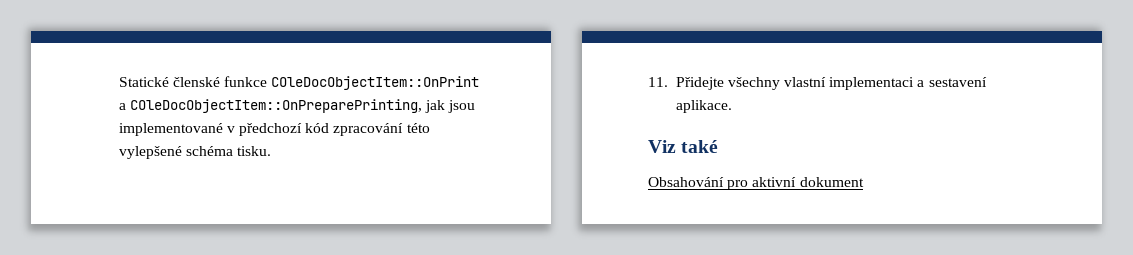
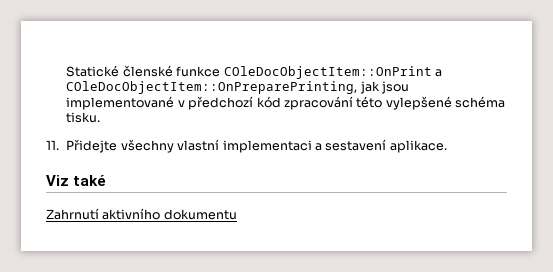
- Obsahování pro aktivní dokument
+ Zahrnutí aktivního dokumentu

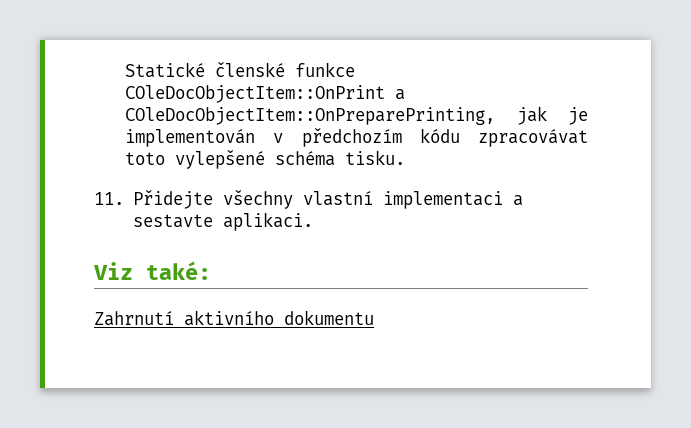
- Statické členské funkce COleDocObjectItem::OnPrint a COleDocObjectItem::OnPreparePrinting, jak jsou implementované v předchozí kód zpracování této vylepšené schéma tisku.
+ Statické členské funkce COleDocObjectItem::OnPrint a COleDocObjectItem::OnPreparePrinting, jak je implementován v předchozím kódu zpracovávat toto vylepšené schéma tisku.
- 11. Přidejte všechny vlastní implementaci a sestavení aplikace.
+ 11. Přidejte všechny vlastní implementaci a sestavte aplikaci.
- Viz také
+ Viz také:

